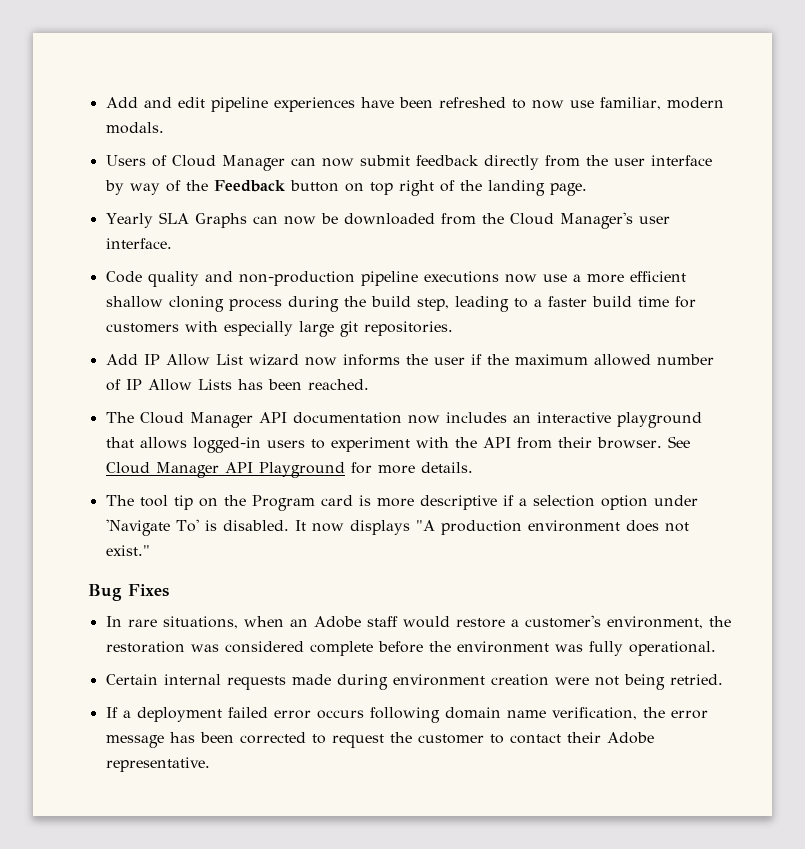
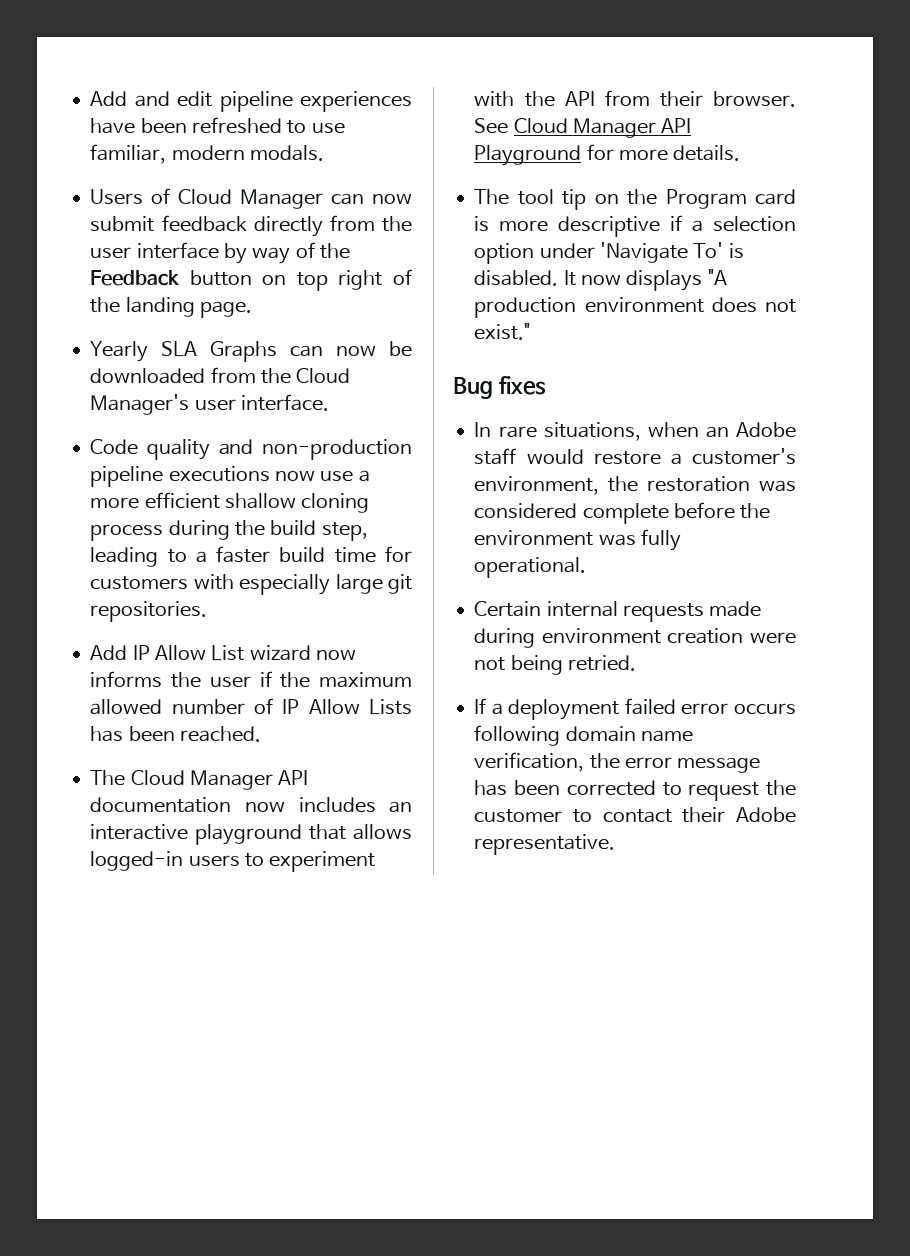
- Add and edit pipeline experiences have been refreshed to now use familiar, modern modals.
+ Add and edit pipeline experiences have been refreshed to use familiar, modern modals.
- Bug Fixes
+ Bug fixes

